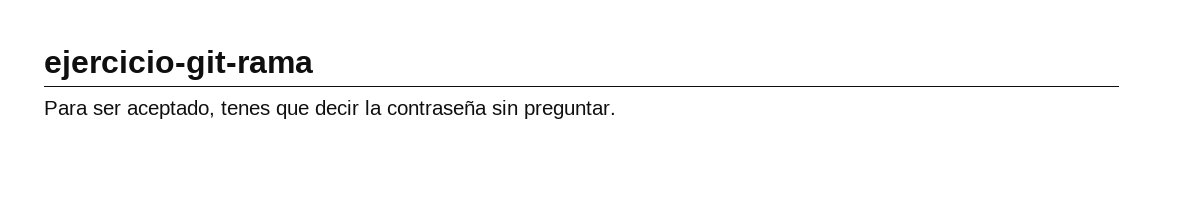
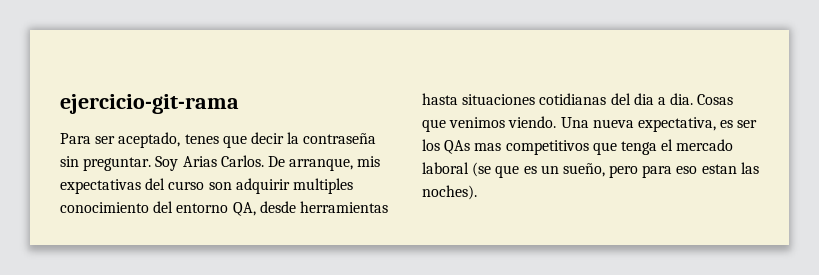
+ Soy Arias Carlos. De arranque, mis expectativas del curso son adquirir multiples conocimiento del entorno QA, desde herramientas hasta situaciones cotidianas del dia a dia. Cosas que venimos viendo. Una nueva expectativa, es ser los QAs mas competitivos que tenga el mercado laboral (se que es un sueño, pero para eso estan las noches).

